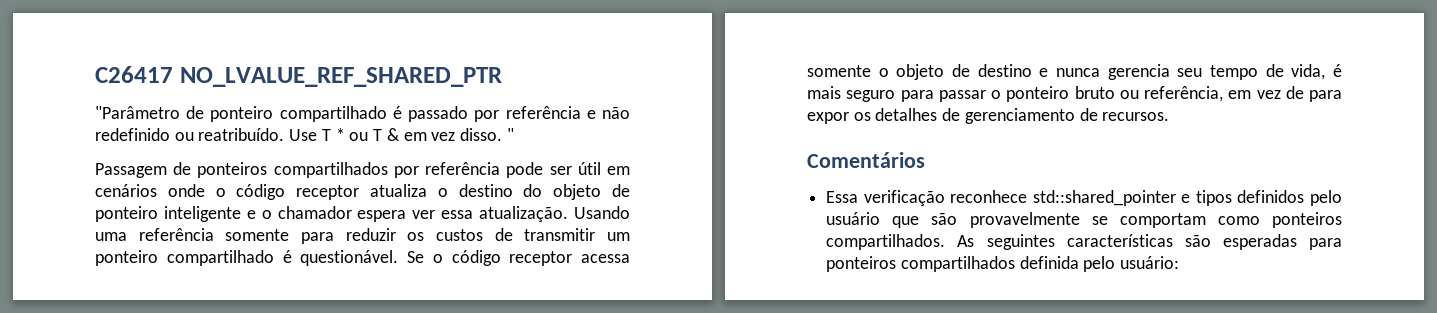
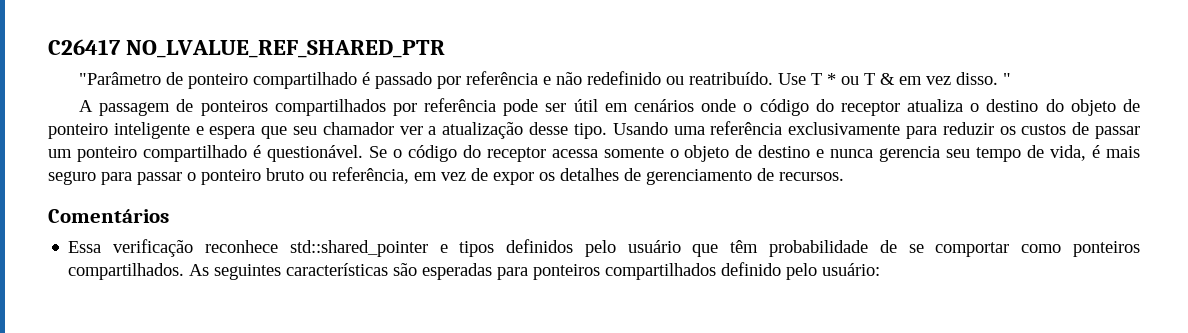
- Passagem de ponteiros compartilhados por referência pode ser útil em cenários onde o código receptor atualiza o destino do objeto de ponteiro inteligente e o chamador espera ver essa atualização.
+ A passagem de ponteiros compartilhados por referência pode ser útil em cenários onde o código do receptor atualiza o destino do objeto de ponteiro inteligente e espera que seu chamador ver a atualização desse tipo.
- Usando uma referência somente para reduzir os custos de transmitir um ponteiro compartilhado é questionável.
+ Usando uma referência exclusivamente para reduzir os custos de passar um ponteiro compartilhado é questionável.
- Se o código receptor acessa somente o objeto de destino e nunca gerencia seu tempo de vida, é mais seguro para passar o ponteiro bruto ou referência, em vez de para expor os detalhes de gerenciamento de recursos.
+ Se o código do receptor acessa somente o objeto de destino e nunca gerencia seu tempo de vida, é mais seguro para passar o ponteiro bruto ou referência, em vez de expor os detalhes de gerenciamento de recursos.
- Essa verificação reconhece std::shared_pointer e tipos definidos pelo usuário que são provavelmente se comportam como ponteiros compartilhados.
+ Essa verificação reconhece std::shared_pointer e tipos definidos pelo usuário que têm probabilidade de se comportar como ponteiros compartilhados.
- As seguintes características são esperadas para ponteiros compartilhados definida pelo usuário:
+ As seguintes características são esperadas para ponteiros compartilhados definido pelo usuário:

